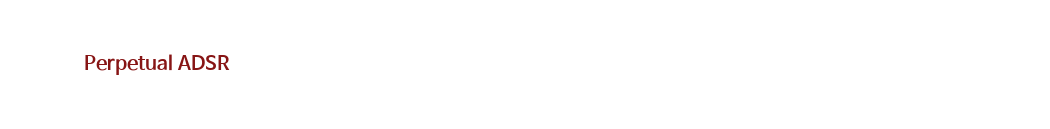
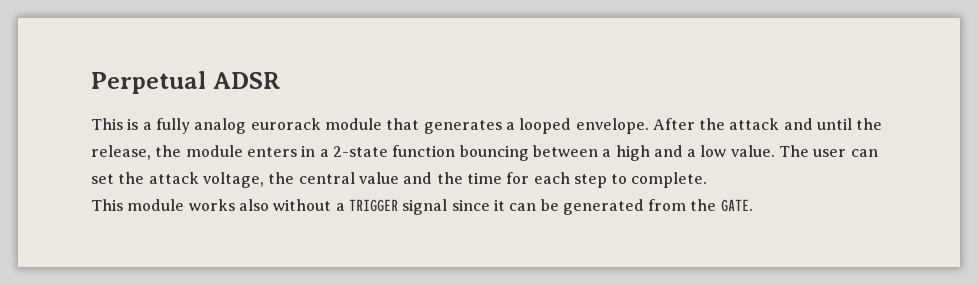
+ This is a fully analog eurorack module that generates a looped envelope. After the attack and until the release, the module enters in a 2-state function bouncing between a high and a low value. The user can set the attack voltage, the central value and the time for each step to complete.
+ This module works also without a TRIGGER signal since it can be generated from the GATE.

